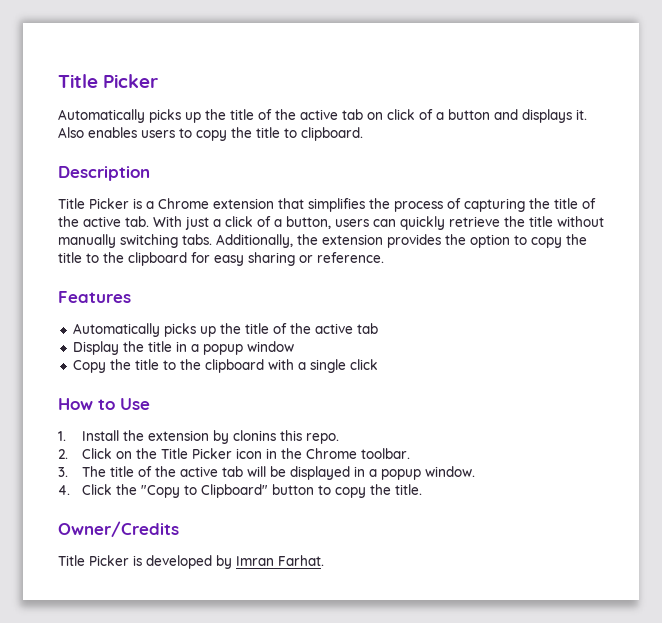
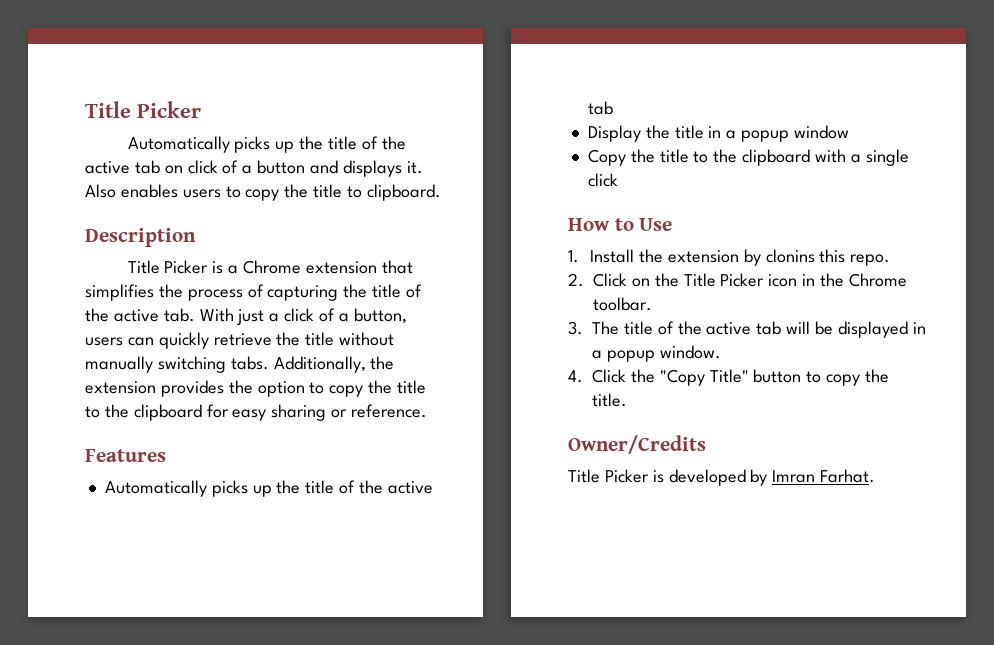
- 4. Click the "Copy to Clipboard" button to copy the title.
+ 4. Click the "Copy Title" button to copy the title.

